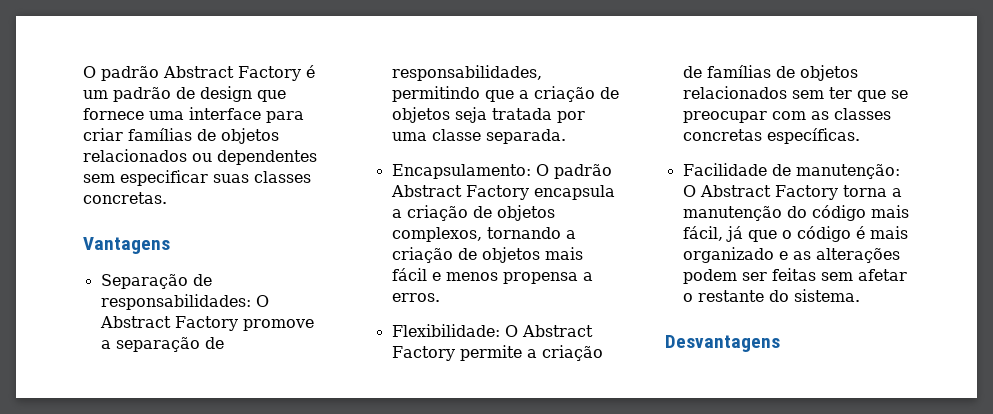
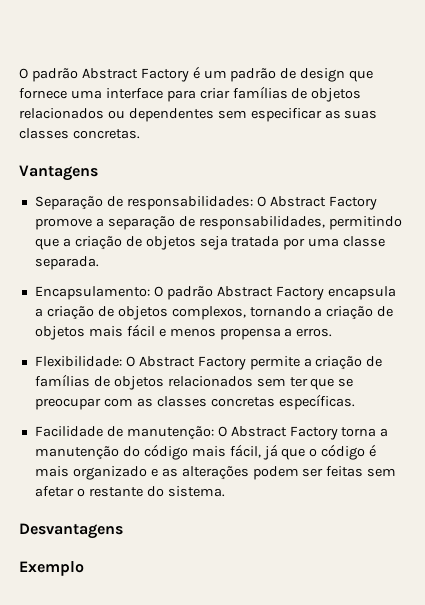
- O padrão Abstract Factory é um padrão de design que fornece uma interface para criar famílias de objetos relacionados ou dependentes sem especificar suas classes concretas.
+ O padrão Abstract Factory é um padrão de design que fornece uma interface para criar famílias de objetos relacionados ou dependentes sem especificar as suas classes concretas.
+ Exemplo

